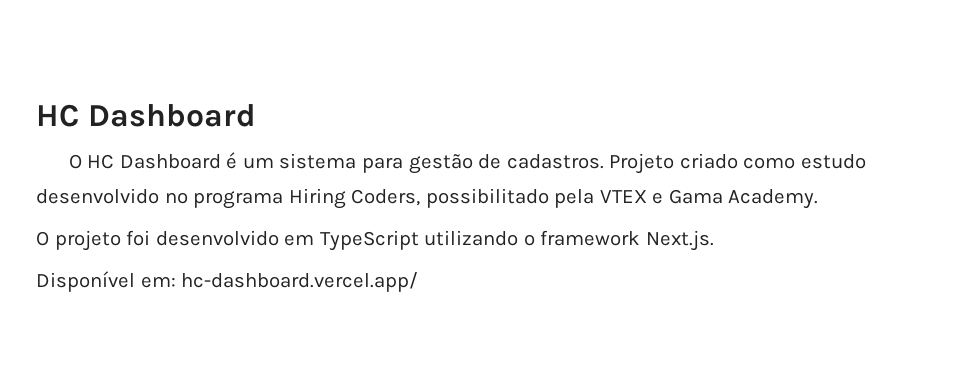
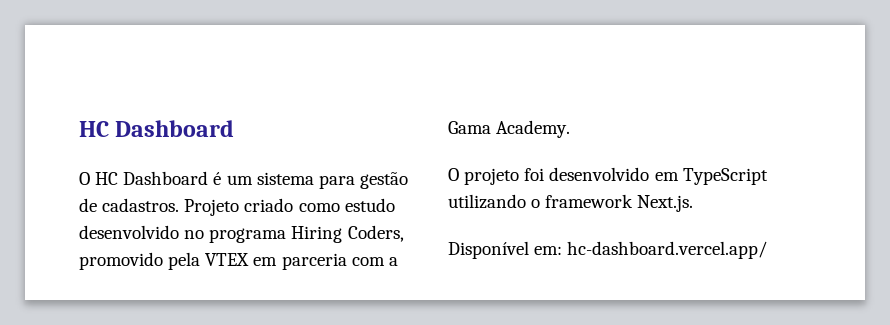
- Projeto criado como estudo desenvolvido no programa Hiring Coders, possibilitado pela VTEX e Gama Academy.
+ Projeto criado como estudo desenvolvido no programa Hiring Coders, promovido pela VTEX em parceria com a Gama Academy.

